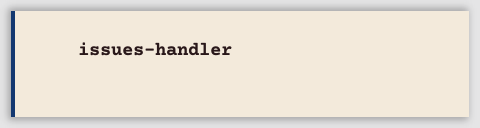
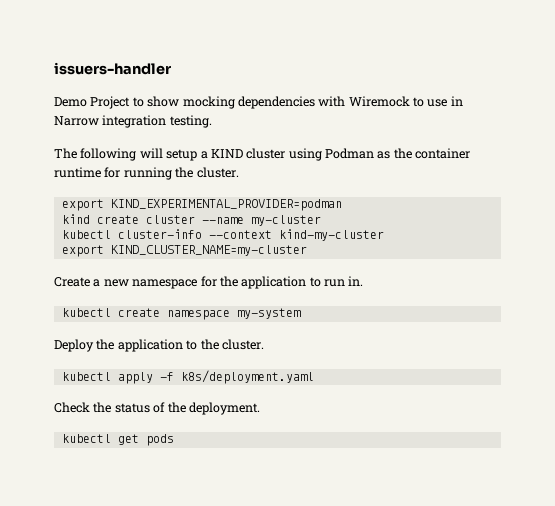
- issues-handler
+ issuers-handler
+ Demo Project to show mocking dependencies with Wiremock to use in Narrow integration testing.
+ The following will setup a KIND cluster using Podman as the container runtime for running the cluster.
+ export KIND_EXPERIMENTAL_PROVIDER=podman
+ kind create cluster --name my-cluster
+ kubectl cluster-info --context kind-my-cluster
+ export KIND_CLUSTER_NAME=my-cluster
+ Create a new namespace for the application to run in.
+ kubectl create namespace my-system
+ Deploy the application to the cluster.
+ kubectl apply -f k8s/deployment.yaml
+ Check the status of the deployment.
+ kubectl get pods

